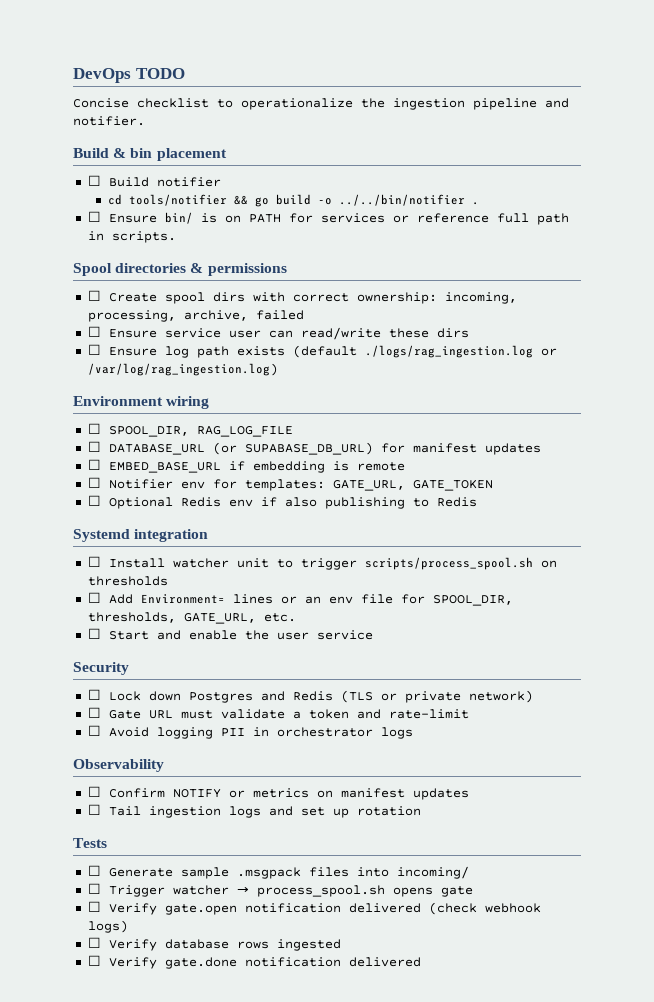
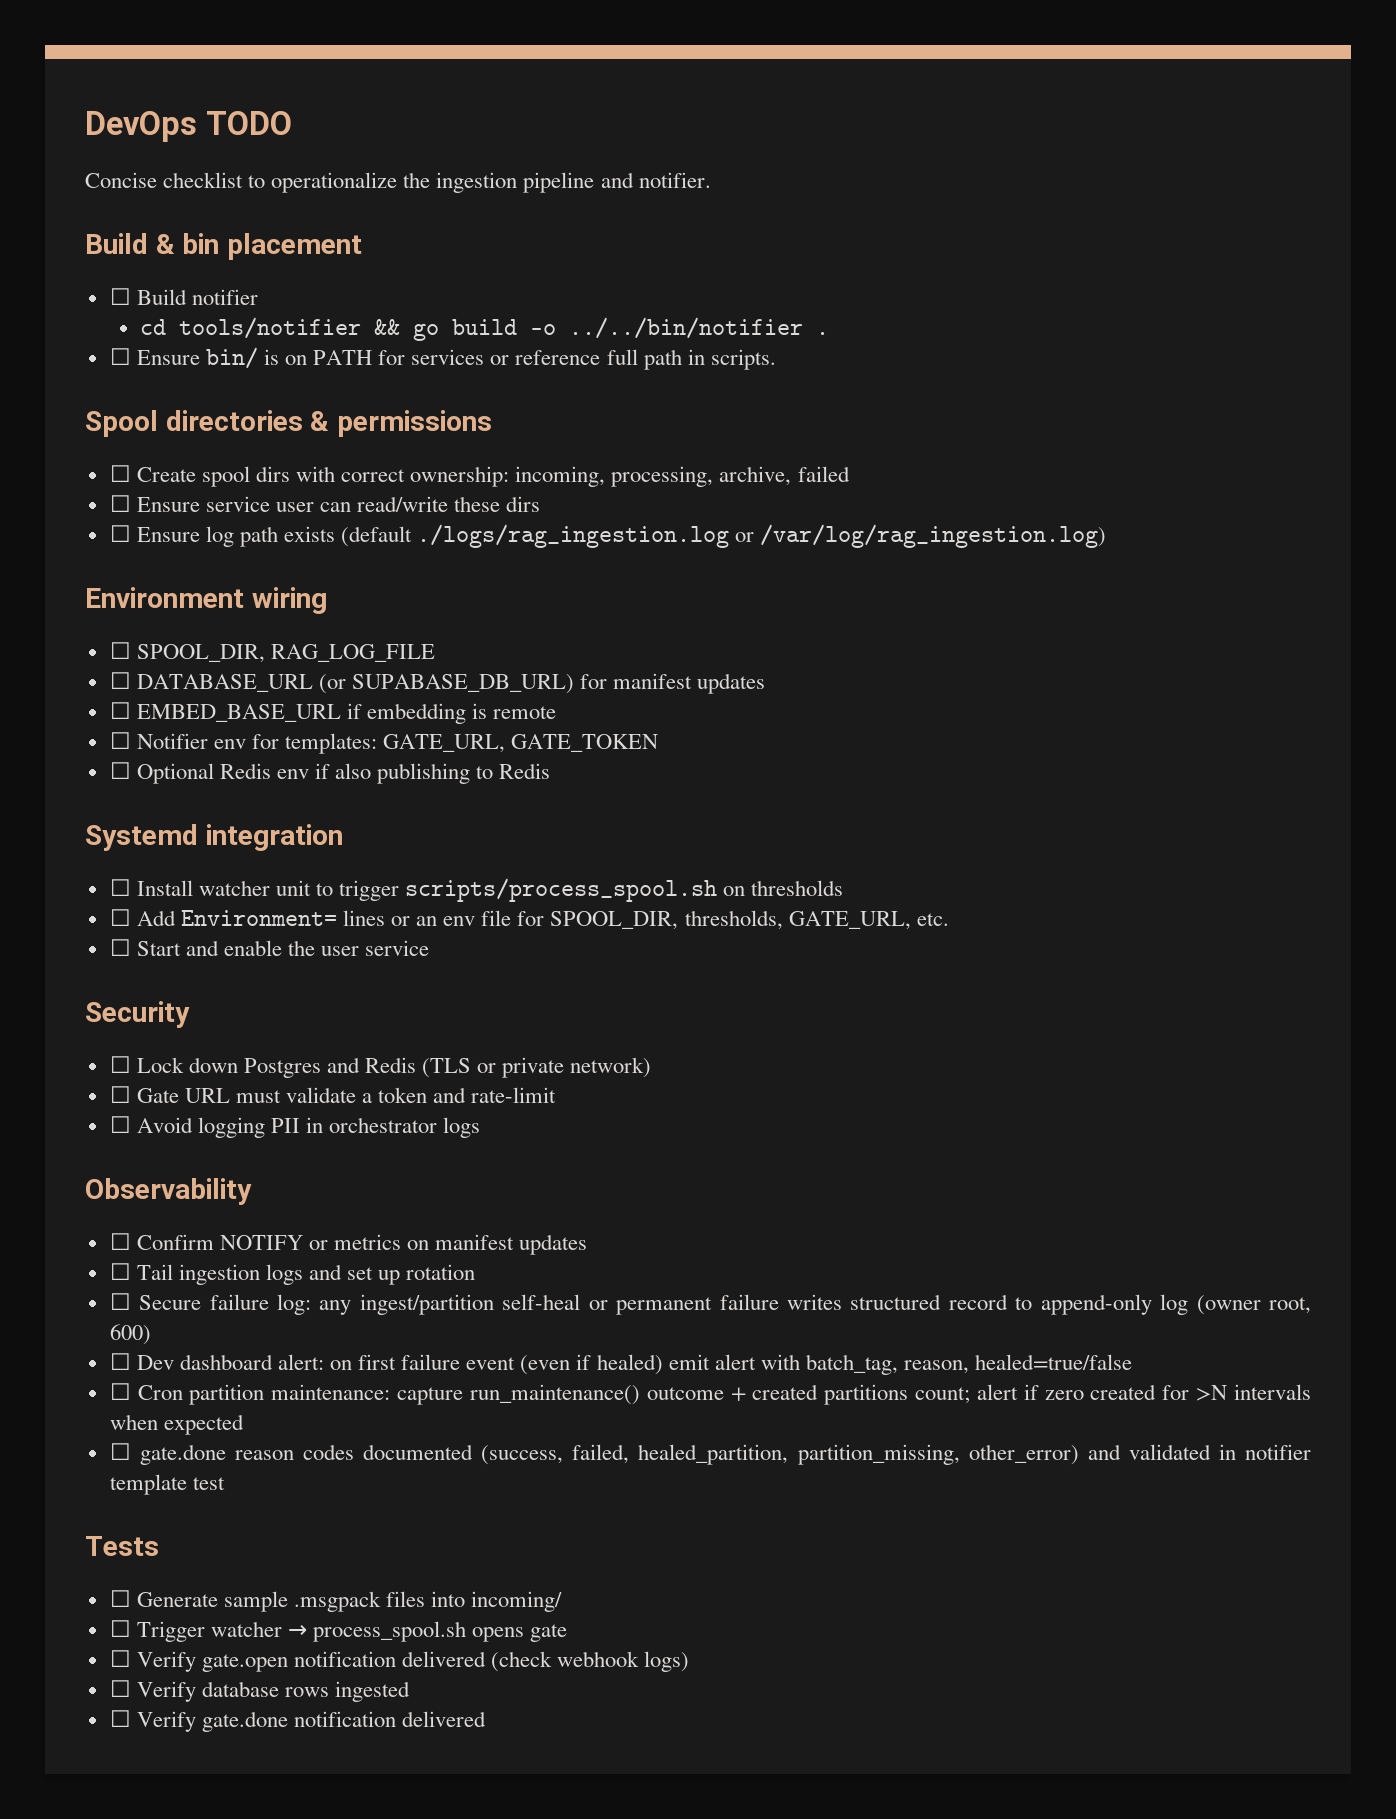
+ ☐ Secure failure log: any ingest/partition self-heal or permanent failure writes structured record to append-only log (owner root, 600)
+ ☐ Dev dashboard alert: on first failure event (even if healed) emit alert with batch_tag, reason, healed=true/false
+ ☐ Cron partition maintenance: capture run_maintenance() outcome + created partitions count; alert if zero created for >N intervals when expected
+ ☐ gate.done reason codes documented (success, failed, healed_partition, partition_missing, other_error) and validated in notifier template test

